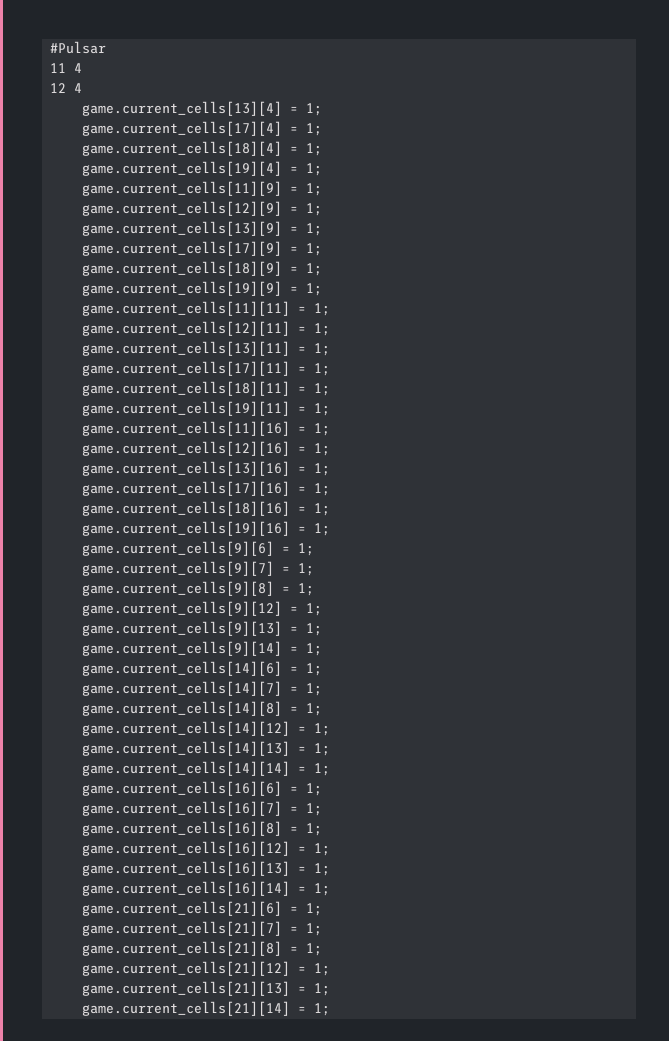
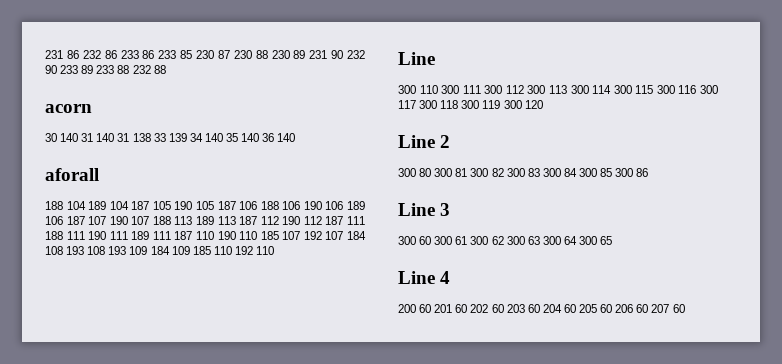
- #Pulsar
- 11 4
- 12 4
- game.current_cells[13][4] = 1;
- game.current_cells[17][4] = 1;
- game.current_cells[18][4] = 1;
- game.current_cells[19][4] = 1;
- game.current_cells[11][9] = 1;
- game.current_cells[12][9] = 1;
- game.current_cells[13][9] = 1;
- game.current_cells[17][9] = 1;
- game.current_cells[18][9] = 1;
- game.current_cells[19][9] = 1;
- game.current_cells[11][11] = 1;
- game.current_cells[12][11] = 1;
- game.current_cells[13][11] = 1;
- game.current_cells[17][11] = 1;
- game.current_cells[18][11] = 1;
- game.current_cells[19][11] = 1;
- game.current_cells[11][16] = 1;
- game.current_cells[12][16] = 1;
- game.current_cells[13][16] = 1;
- game.current_cells[17][16] = 1;
- game.current_cells[18][16] = 1;
- game.current_cells[19][16] = 1;
- game.current_cells[9][6] = 1;
- game.current_cells[9][7] = 1;
- game.current_cells[9][8] = 1;
- game.current_cells[9][12] = 1;
- game.current_cells[9][13] = 1;
- game.current_cells[9][14] = 1;
- game.current_cells[14][6] = 1;
- game.current_cells[14][7] = 1;
- game.current_cells[14][8] = 1;
- game.current_cells[14][12] = 1;
- game.current_cells[14][13] = 1;
- game.current_cells[14][14] = 1;
- game.current_cells[16][6] = 1;
- game.current_cells[16][7] = 1;
- game.current_cells[16][8] = 1;
- game.current_cells[16][12] = 1;
- game.current_cells[16][13] = 1;
- game.current_cells[16][14] = 1;
- game.current_cells[21][6] = 1;
- game.current_cells[21][7] = 1;
- game.current_cells[21][8] = 1;
- game.current_cells[21][12] = 1;
- game.current_cells[21][13] = 1;
- game.current_cells[21][14] = 1;
+ 231 86 232 86 233 86 233 85 230 87 230 88 230 89 231 90 232 90 233 89 233 88 232 88
+ acorn
+ 30 140 31 140 31 138 33 139 34 140 35 140 36 140
+ aforall
+ 188 104 189 104 187 105 190 105 187 106 188 106 190 106 189 106 187 107 190 107 188 113 189 113 187 112 190 112 187 111 188 111 190 111 189 111 187 110 190 110 185 107 192 107 184 108 193 108 193 109 184 109 185 110 192 110
+ Line
+ 300 110 300 111 300 112 300 113 300 114 300 115 300 116 300 117 300 118 300 119 300 120
+ Line 2
+ 300 80 300 81 300 82 300 83 300 84 300 85 300 86
+ Line 3
+ 300 60 300 61 300 62 300 63 300 64 300 65
+ Line 4
+ 200 60 201 60 202 60 203 60 204 60 205 60 206 60 207 60

